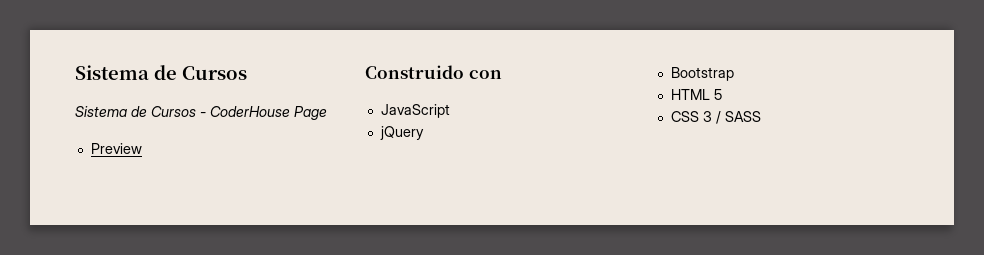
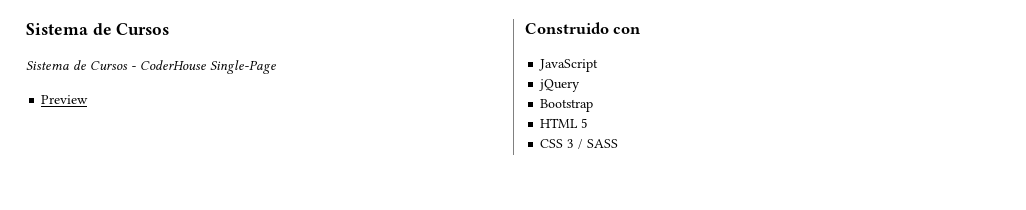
- Sistema de Cursos - CoderHouse Page
+ Sistema de Cursos - CoderHouse Single-Page

